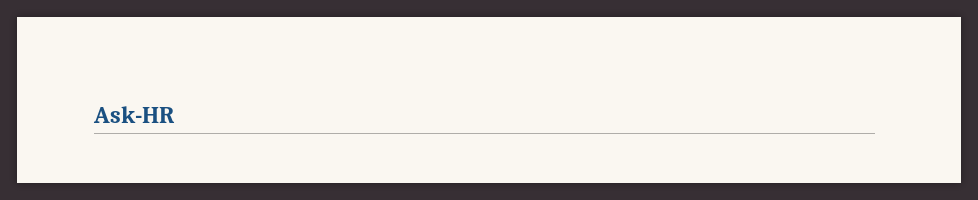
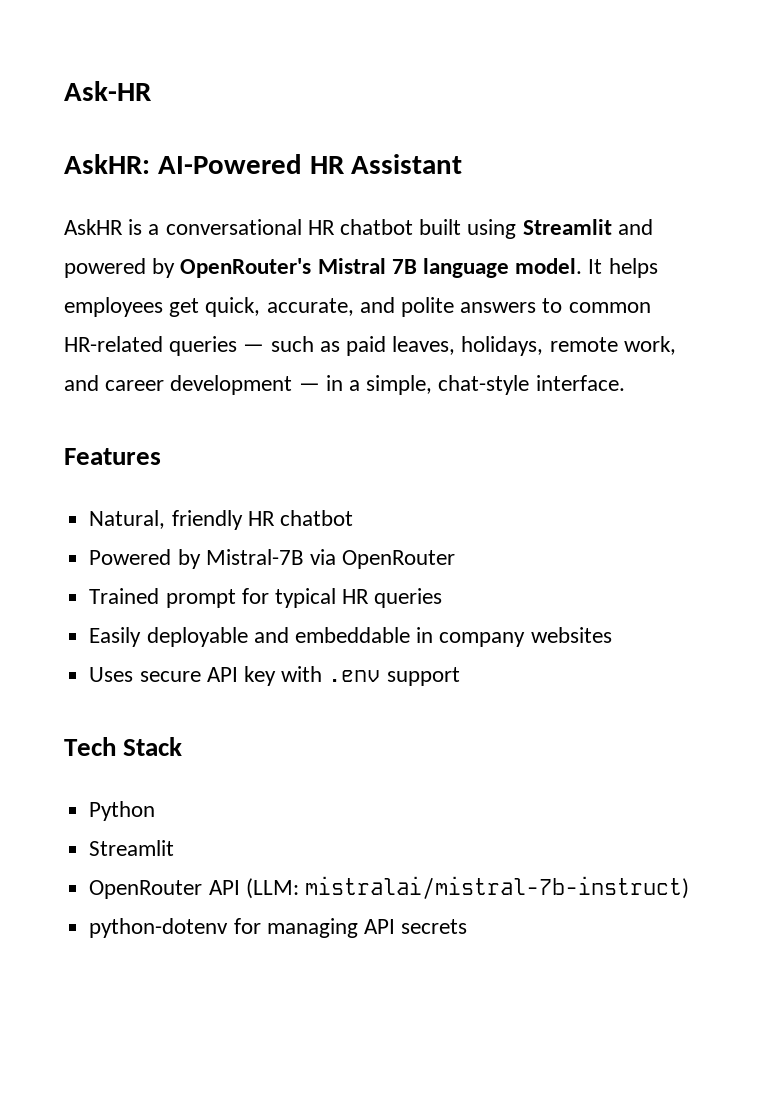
+ AskHR: AI-Powered HR Assistant
+ AskHR is a conversational HR chatbot built using Streamlit and powered by OpenRouter's Mistral 7B language model. It helps employees get quick, accurate, and polite answers to common HR-related queries — such as paid leaves, holidays, remote work, and career development — in a simple, chat-style interface.
+ Features
+ Natural, friendly HR chatbot
+ Powered by Mistral-7B via OpenRouter
+ Trained prompt for typical HR queries
+ Easily deployable and embeddable in company websites
+ Uses secure API key with .env support
+ Tech Stack
+ Python
+ Streamlit
+ OpenRouter API (LLM: mistralai/mistral-7b-instruct)
+ python-dotenv for managing API secrets

